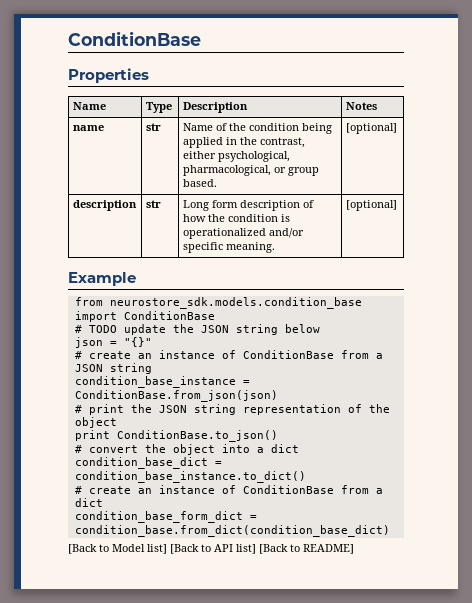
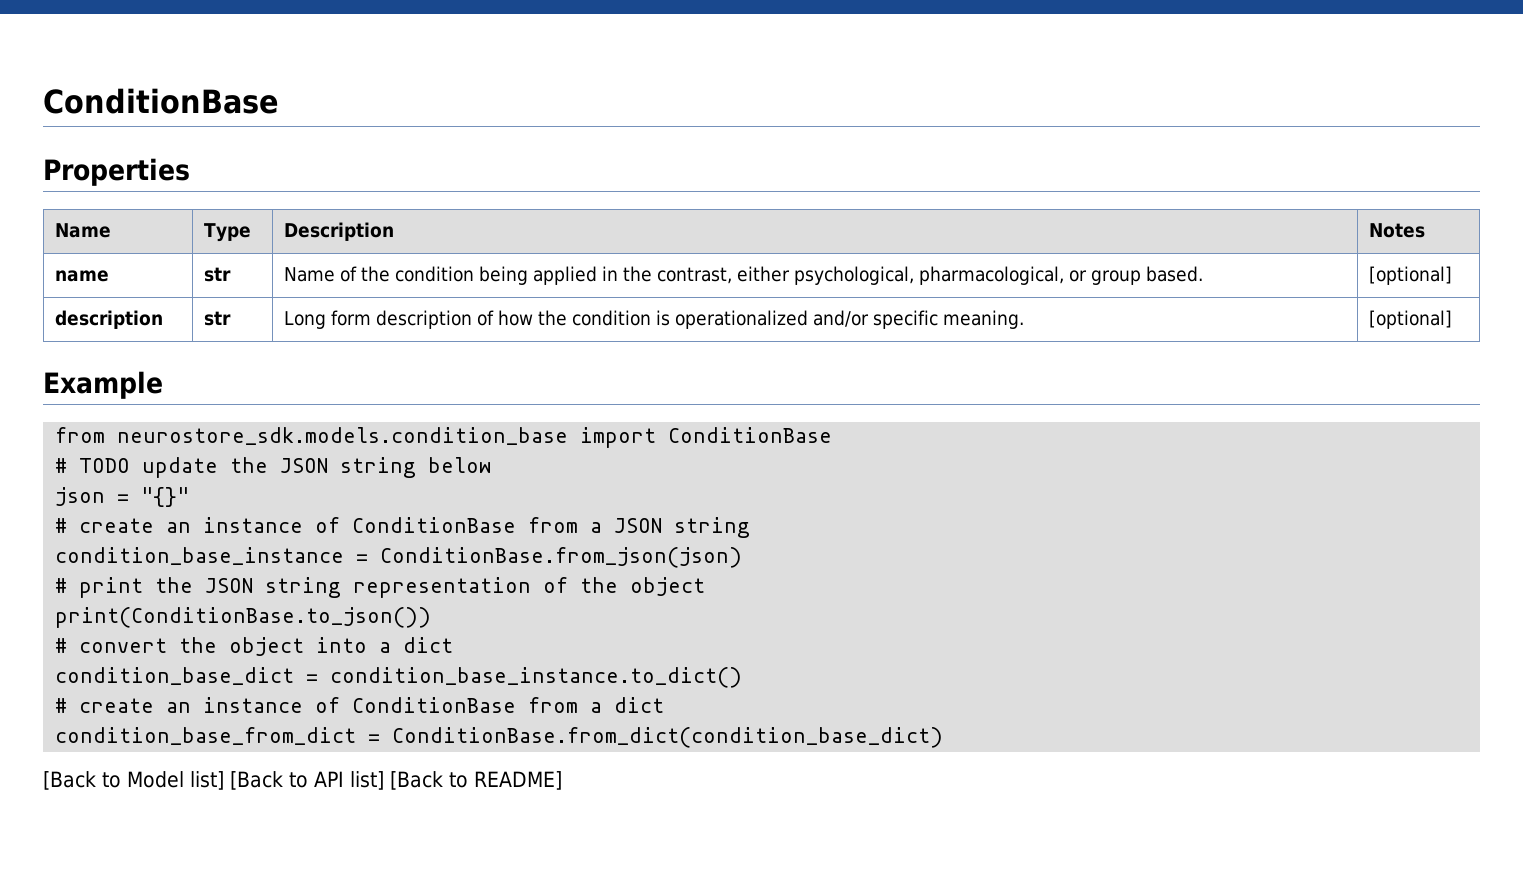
- print ConditionBase.to_json()
+ print(ConditionBase.to_json())
- condition_base_form_dict = condition_base.from_dict(condition_base_dict)
+ condition_base_from_dict = ConditionBase.from_dict(condition_base_dict)

